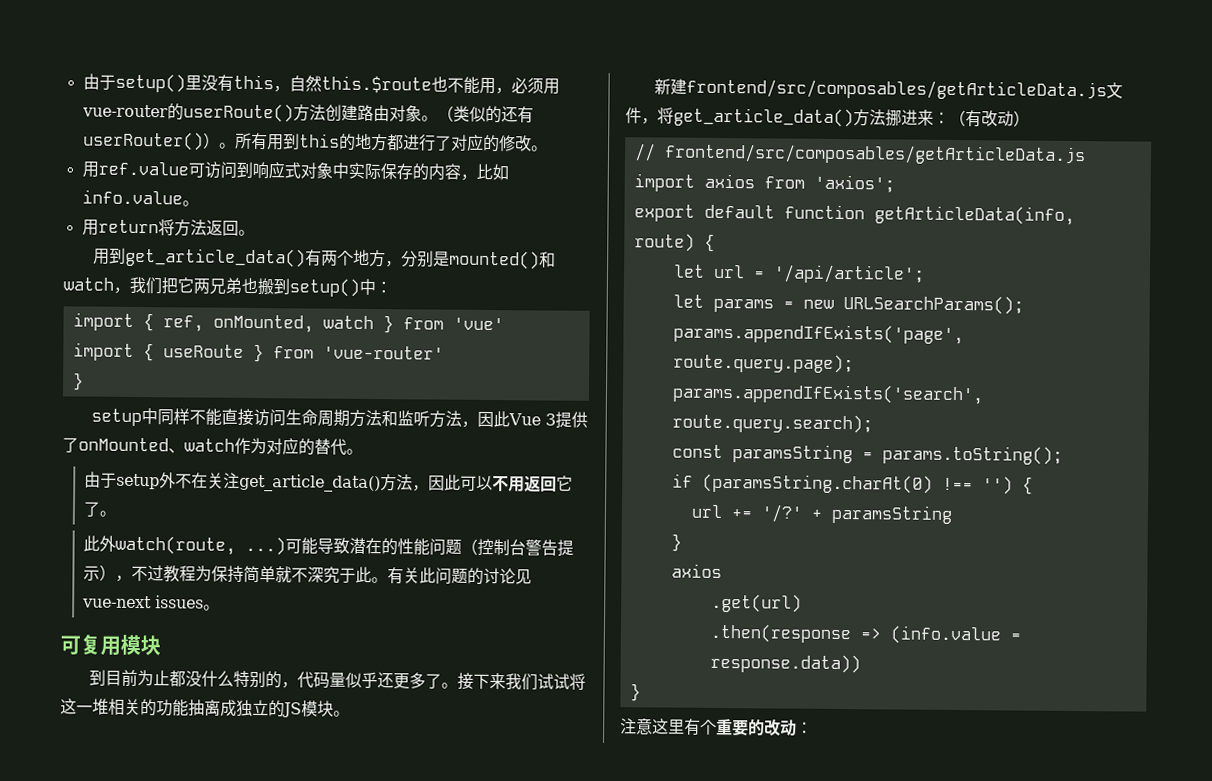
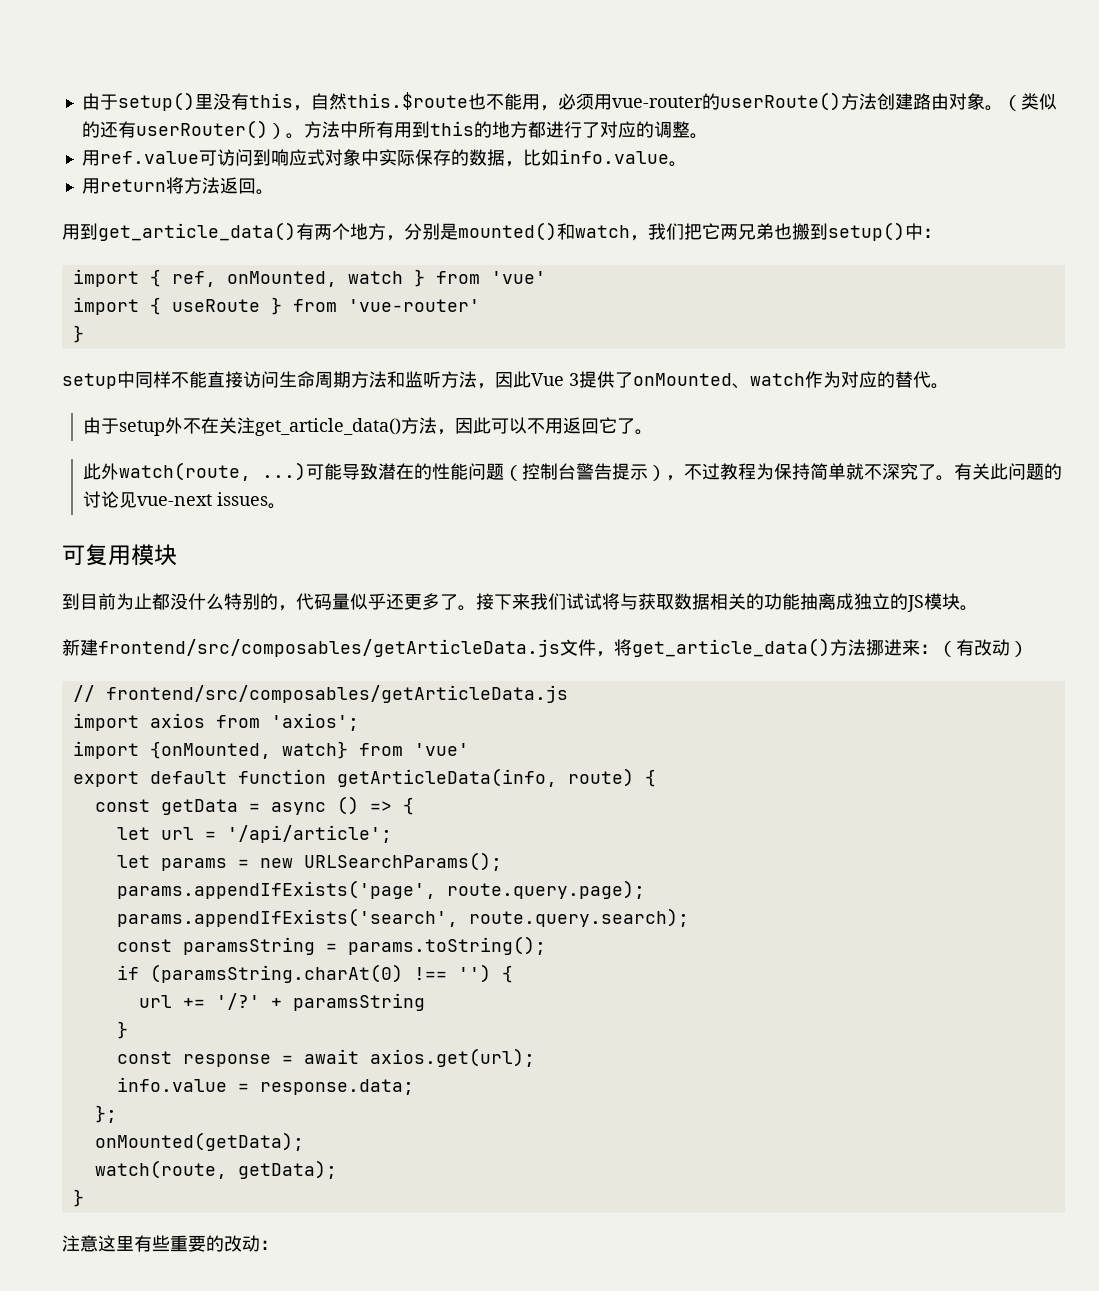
- 所有用到this的地方都进行了对应的修改。
+ 方法中所有用到this的地方都进行了对应的调整。
- 用ref.value可访问到响应式对象中实际保存的内容，比如info.value。
+ 用ref.value可访问到响应式对象中实际保存的数据，比如info.value。
- 可能导致潜在的性能问题（控制台警告提示），不过教程为保持简单就不深究于此。
+ 可能导致潜在的性能问题（控制台警告提示），不过教程为保持简单就不深究了。
- 接下来我们试试将这一堆相关的功能抽离成独立的JS模块。
+ 接下来我们试试将与获取数据相关的功能抽离成独立的JS模块。
+ import {onMounted, watch} from 'vue'
+ const getData = async () => {
  + paramsString
  }
- axios
- .get(url)
- .then(response => (info.value = response.data))
+ const response = await axios.get(url);
+ info.value = response.data;
+ };
+ onMounted(getData);
+ watch(route, getData);
- 注意这里有个重要的改动：
+ 注意这里有些重要的改动：

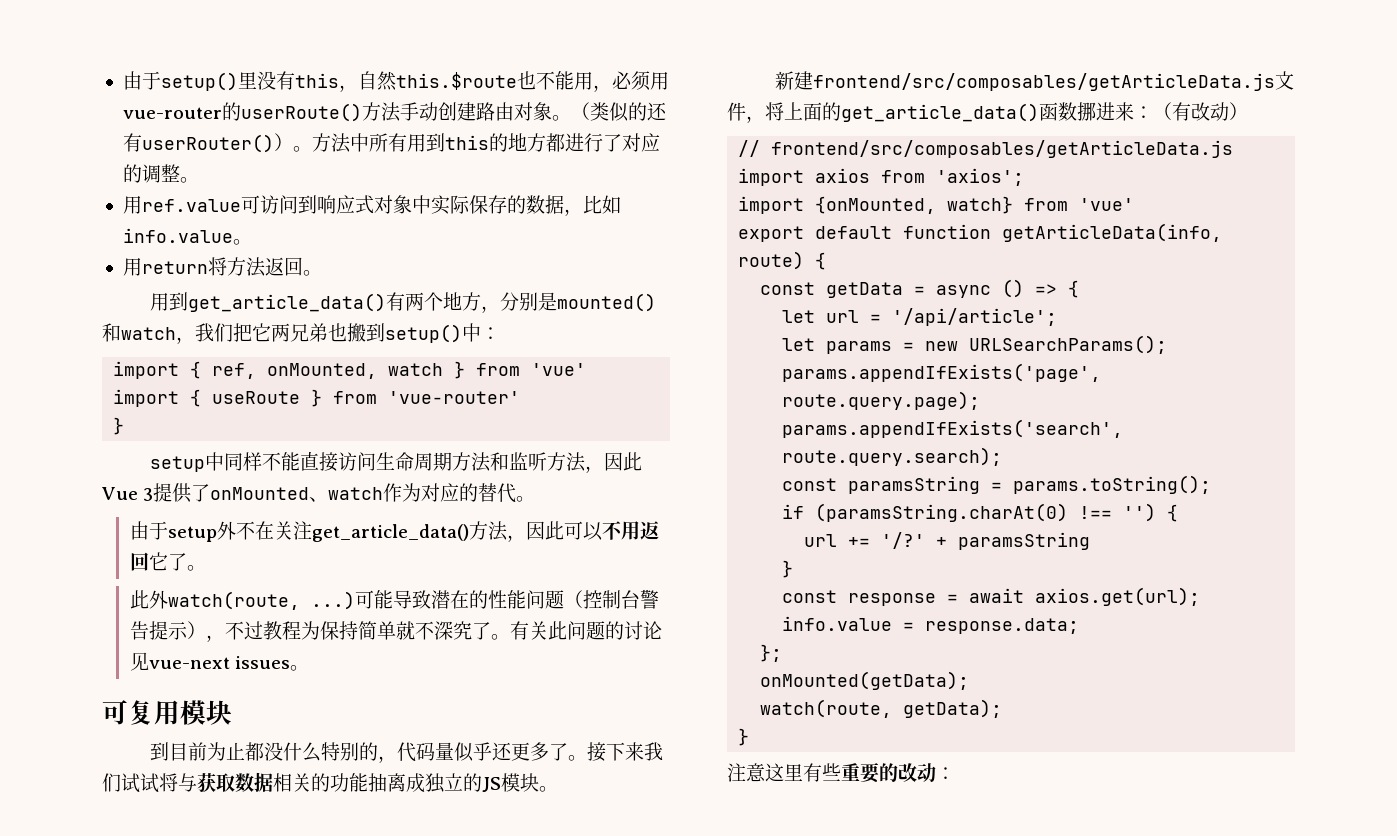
- 由于setup()里没有this，自然this.$route也不能用，必须用vue-router的userRoute()方法创建路由对象。
+ 由于setup()里没有this，自然this.$route也不能用，必须用vue-router的userRoute()方法手动创建路由对象。
- 新建frontend/src/composables/getArticleData.js文件，将get_article_data()方法挪进来：（有改动）
+ 新建frontend/src/composables/getArticleData.js文件，将上面的get_article_data()函数挪进来：（有改动）

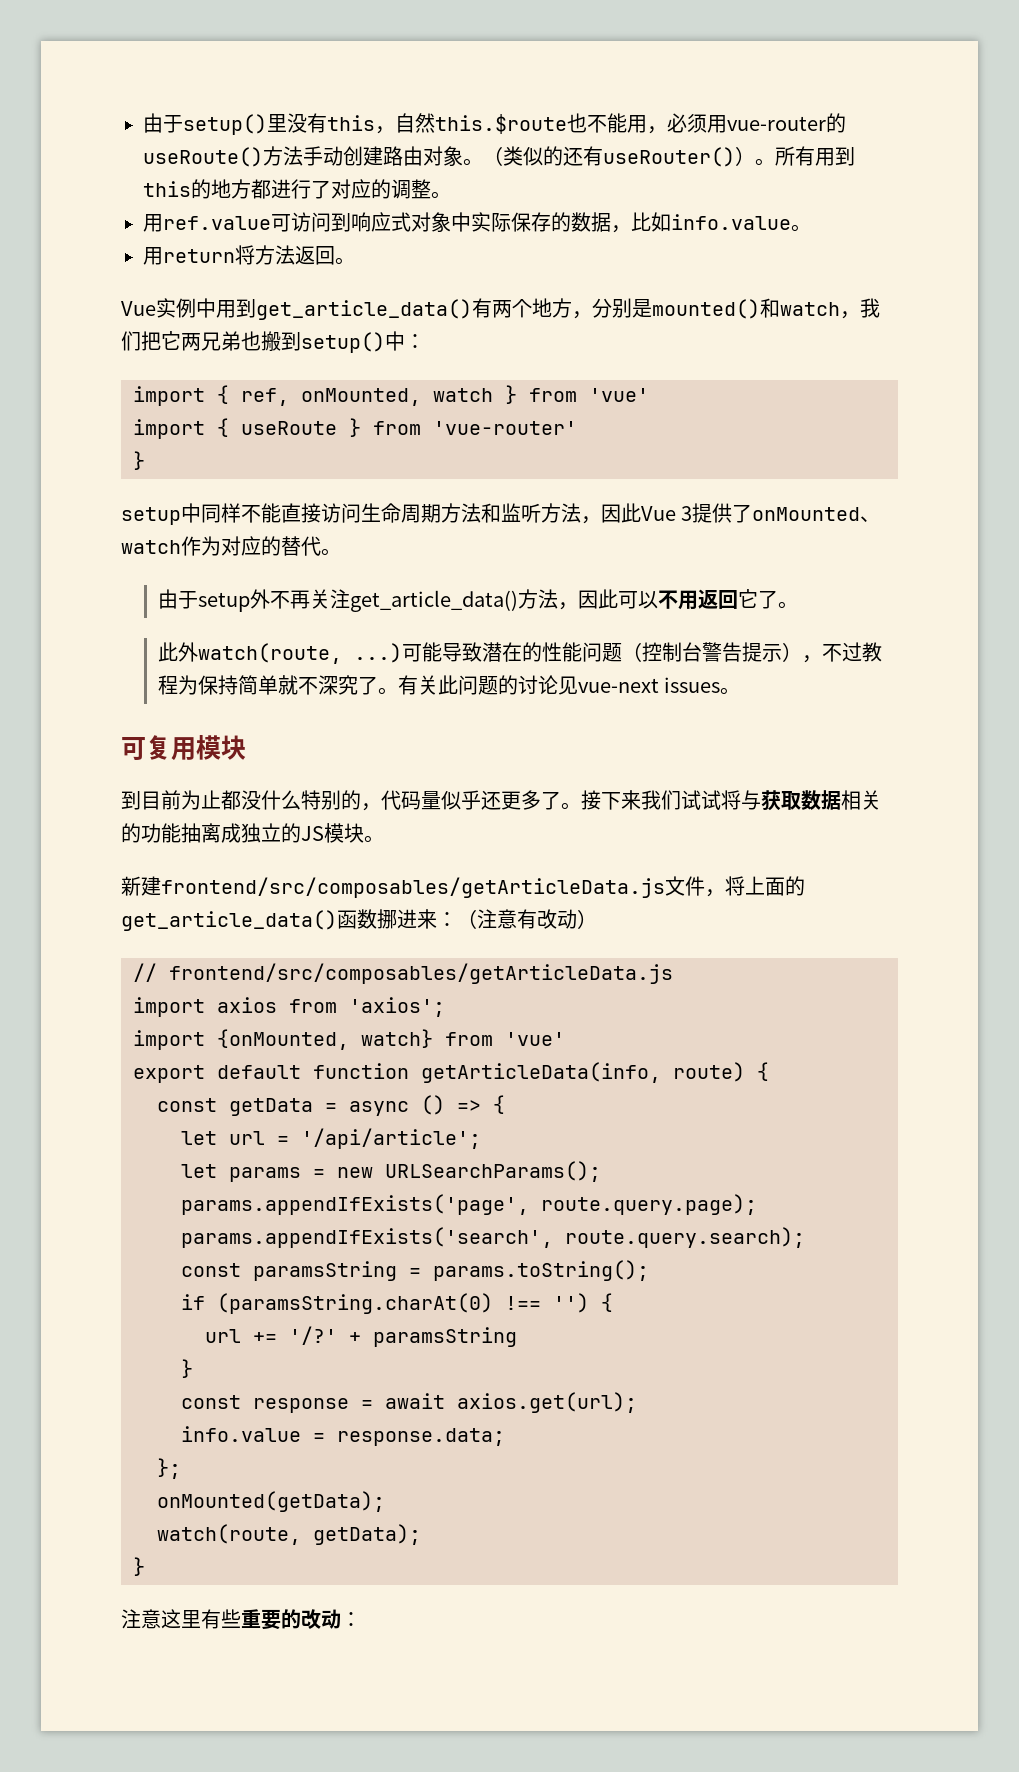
- 由于setup()里没有this，自然this.$route也不能用，必须用vue-router的userRoute()方法手动创建路由对象。
+ 由于setup()里没有this，自然this.$route也不能用，必须用vue-router的useRoute()方法手动创建路由对象。
- （类似的还有userRouter()）。方法中所有用到this的地方都进行了对应的调整。
+ （类似的还有useRouter()）。所有用到this的地方都进行了对应的调整。
- 用到get_article_data()有两个地方，分别是mounted()和watch，我们把它两兄弟也搬到setup()中：
+ Vue实例中用到get_article_data()有两个地方，分别是mounted()和watch，我们把它两兄弟也搬到setup()中：
- 由于setup外不在关注get_article_data()方法，因此可以不用返回它了。
+ 由于setup外不再关注get_article_data()方法，因此可以不用返回它了。
- 新建frontend/src/composables/getArticleData.js文件，将上面的get_article_data()函数挪进来：（有改动）
+ 新建frontend/src/composables/getArticleData.js文件，将上面的get_article_data()函数挪进来：（注意有改动）

